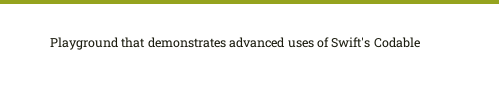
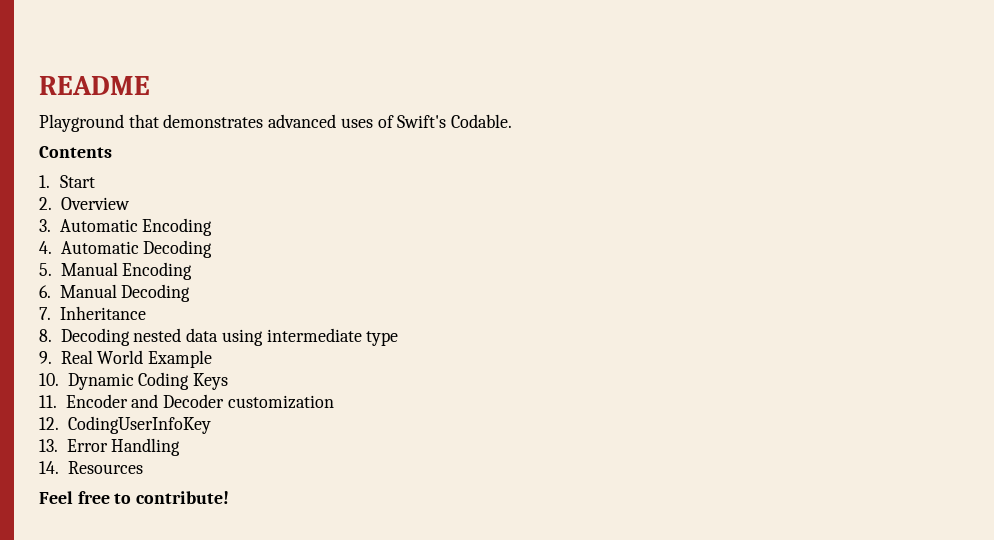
+ README
- Playground that demonstrates advanced uses of Swift's Codable
+ Playground that demonstrates advanced uses of Swift's Codable.
+ Contents
+ 1. Start
+ 2. Overview
+ 3. Automatic Encoding
+ 4. Automatic Decoding
+ 5. Manual Encoding
+ 6. Manual Decoding
+ 7. Inheritance
+ 8. Decoding nested data using intermediate type
+ 9. Real World Example
+ 10. Dynamic Coding Keys
+ 11. Encoder and Decoder customization
+ 12. CodingUserInfoKey
+ 13. Error Handling
+ 14. Resources
+ Feel free to contribute!

